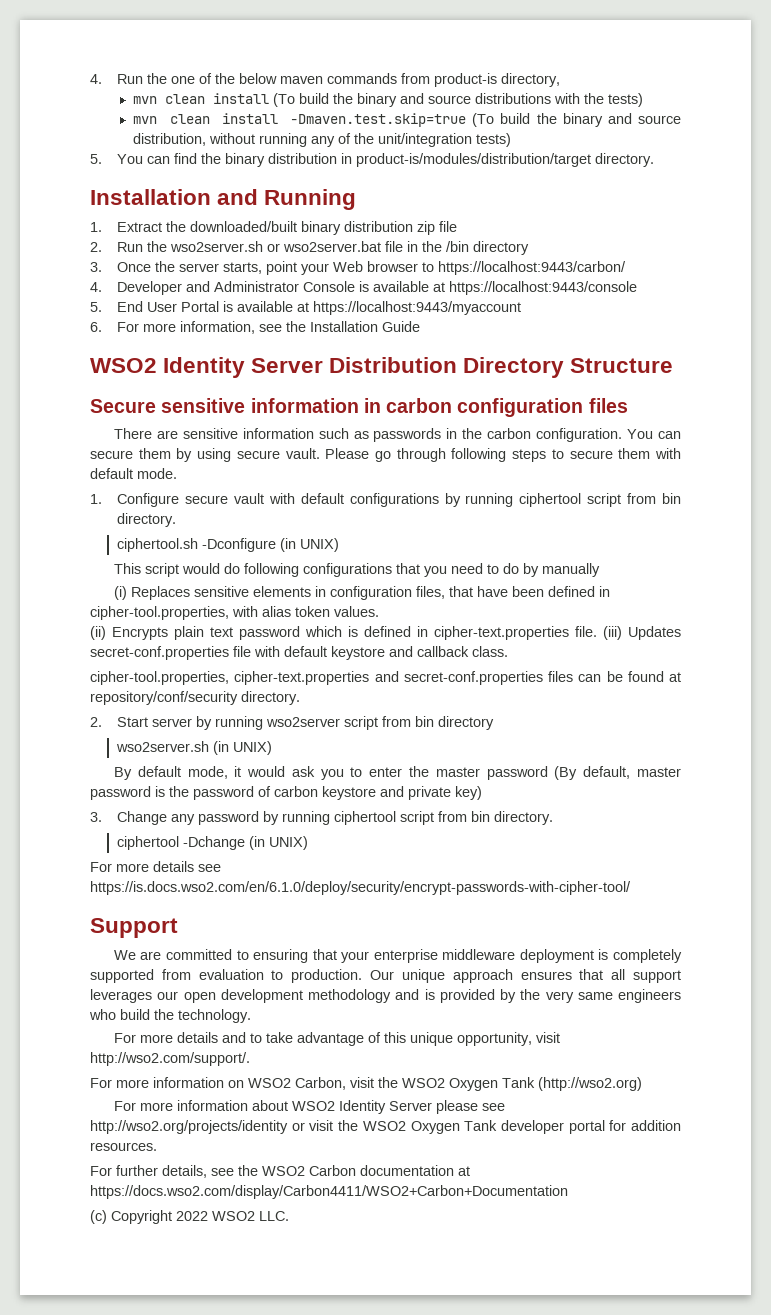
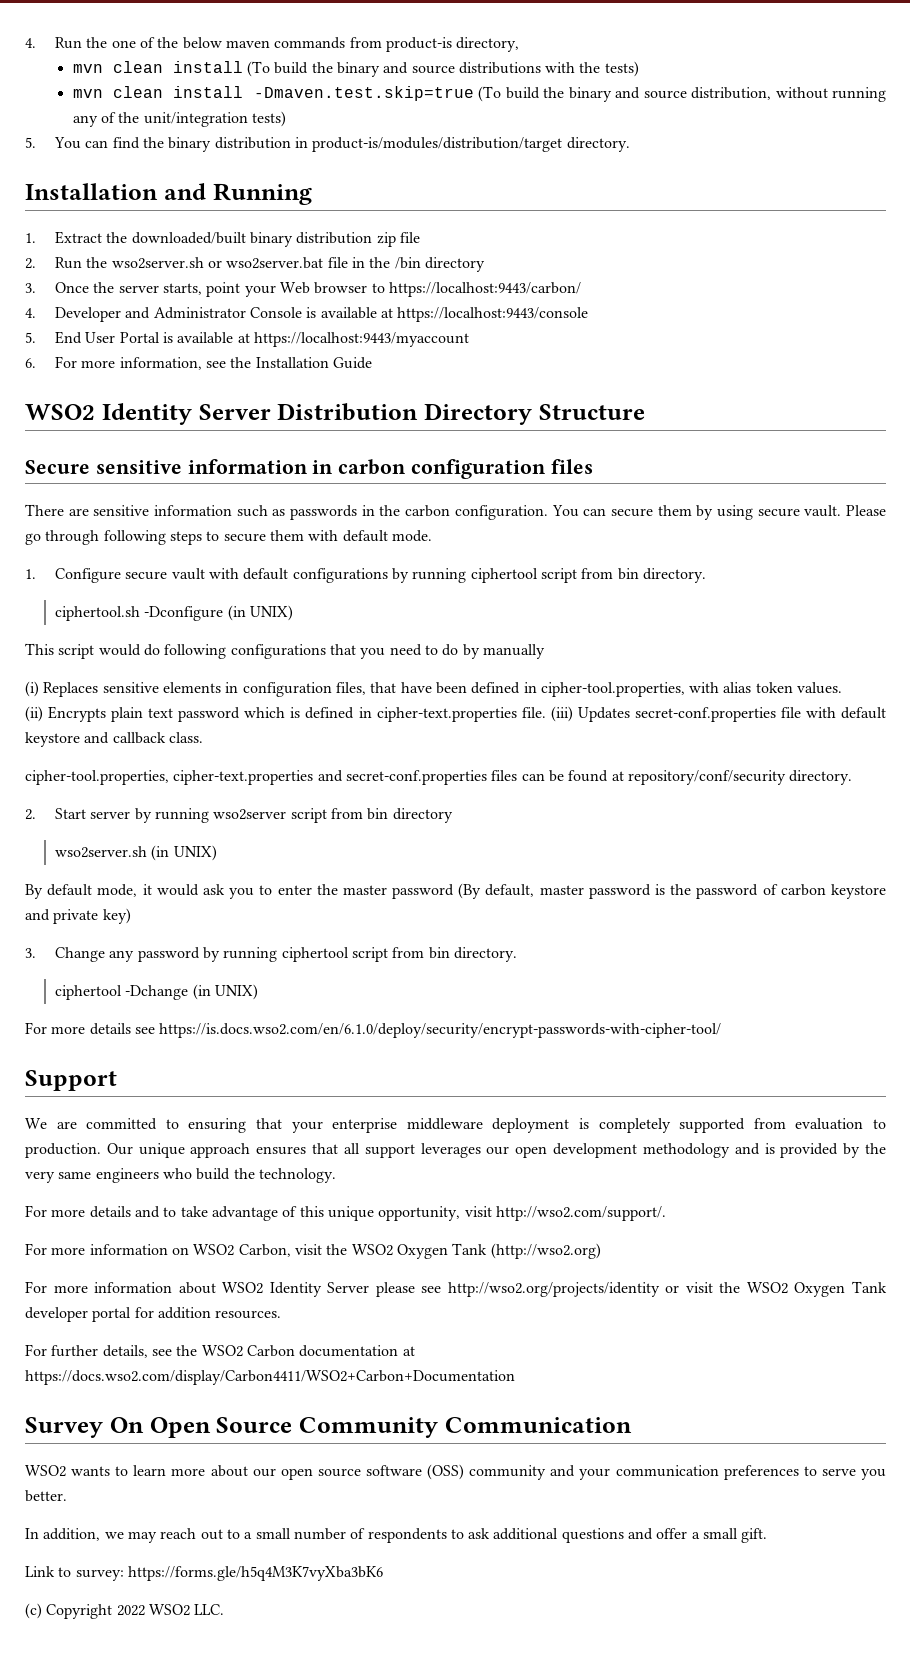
+ Survey On Open Source Community Communication
+ WSO2 wants to learn more about our open source software (OSS) community and your communication preferences to serve you better.
+ In addition, we may reach out to a small number of respondents to ask additional questions and offer a small gift.
+ Link to survey: https://forms.gle/h5q4M3K7vyXba3bK6

